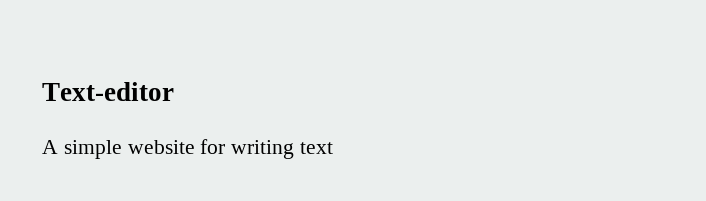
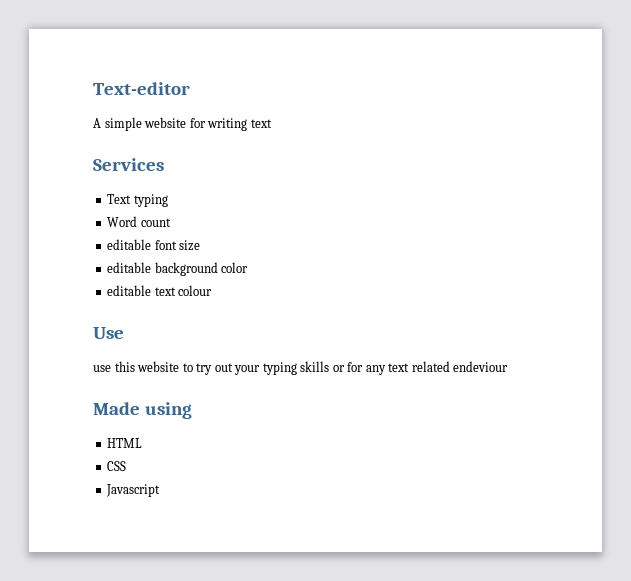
+ Services
+ Text typing
+ Word count
+ editable font size
+ editable background color
+ editable text colour
+ Use
+ use this website to try out your typing skills or for any text related endeviour
+ Made using
+ HTML
+ CSS
+ Javascript

